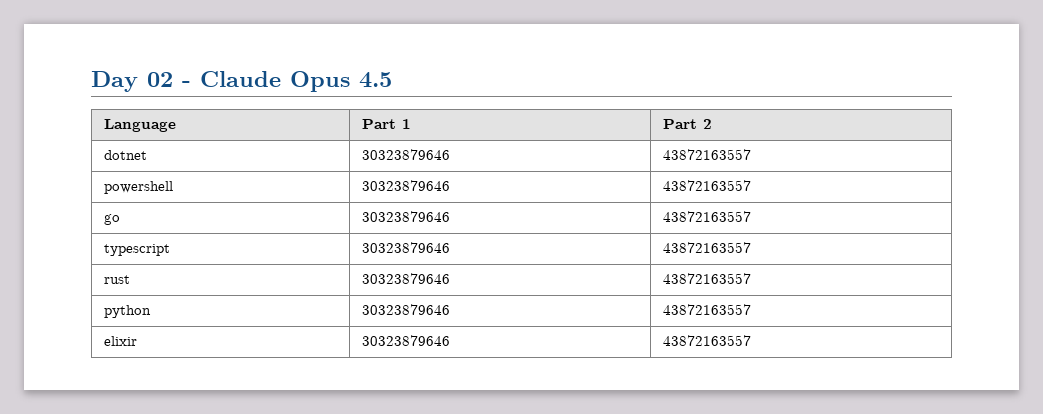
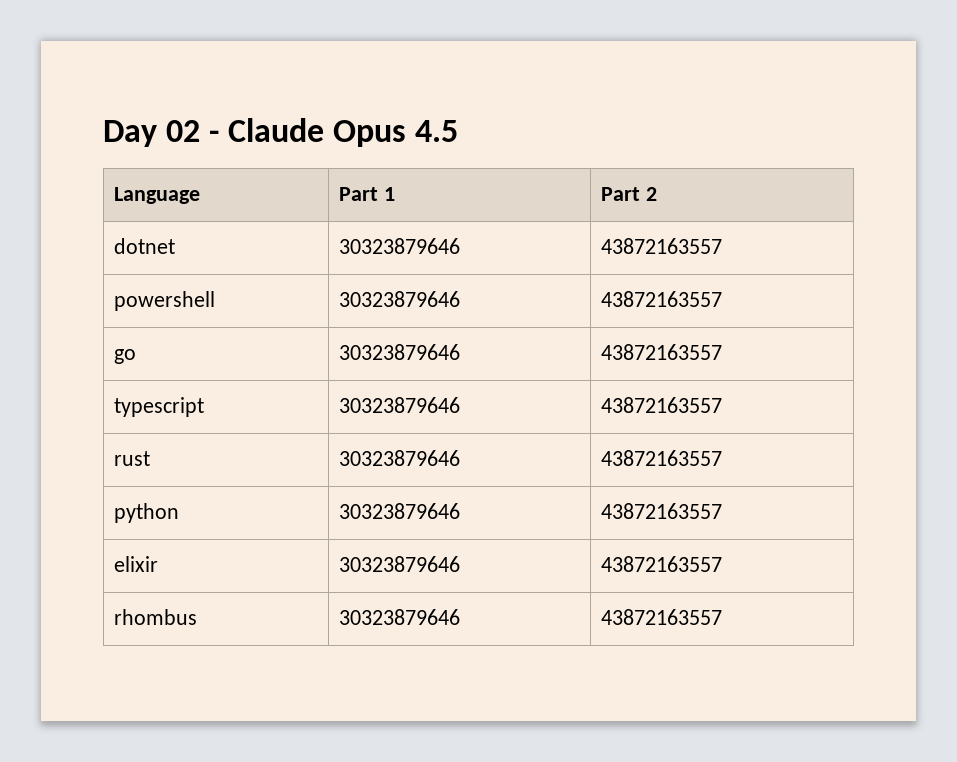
+ rhombus | 30323879646 | 43872163557

